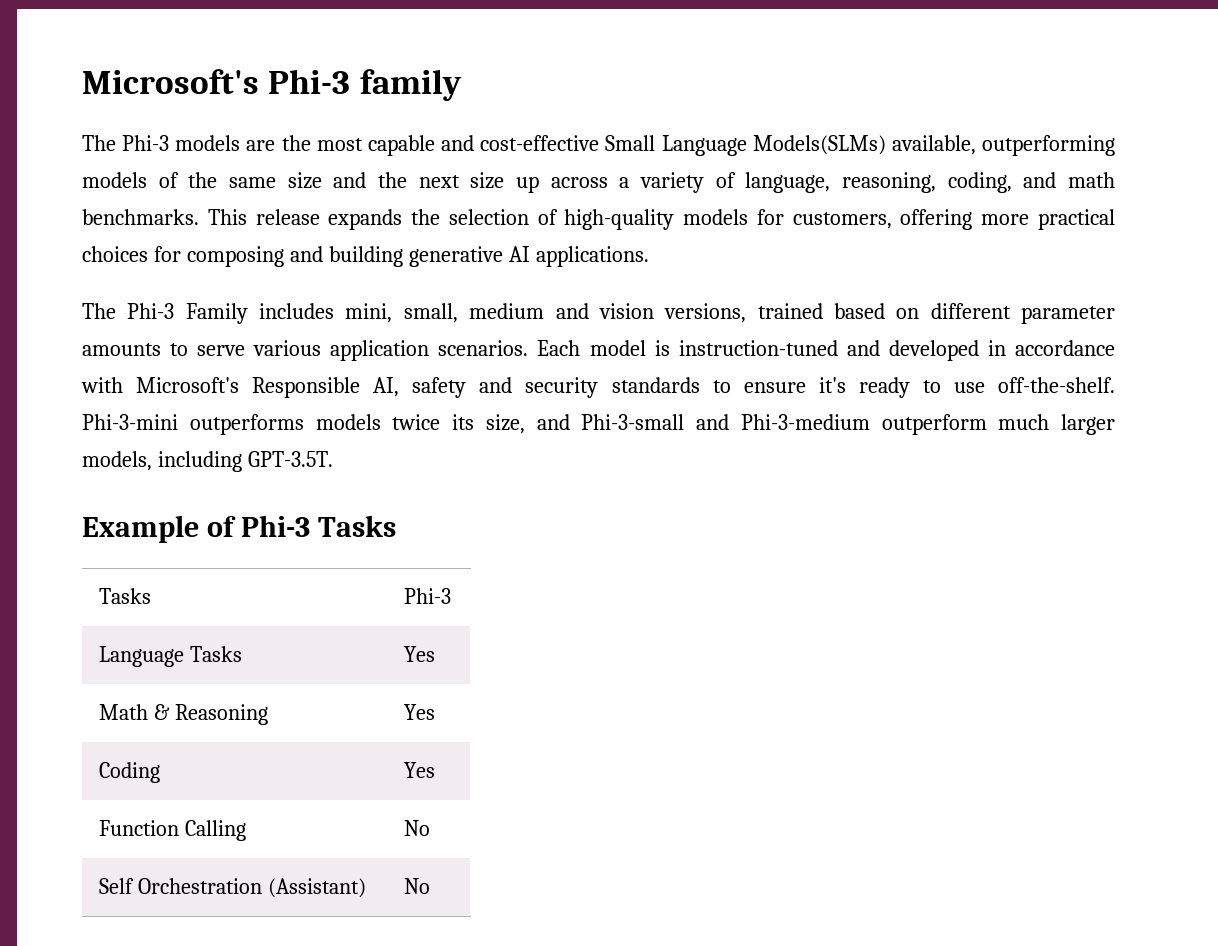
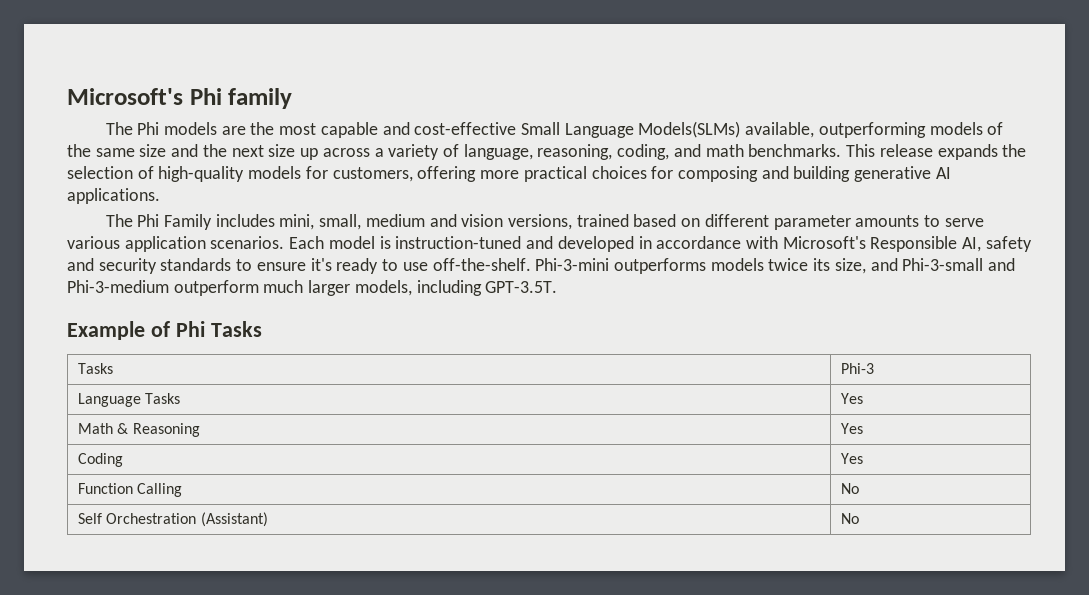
- Microsoft's Phi-3 family
+ Microsoft's Phi family
- The Phi-3 models are the most capable and cost-effective Small Language Models(SLMs) available, outperforming models of the same size and the next size up across a variety of language, reasoning, coding, and math benchmarks.
+ The Phi models are the most capable and cost-effective Small Language Models(SLMs) available, outperforming models of the same size and the next size up across a variety of language, reasoning, coding, and math benchmarks.
- The Phi-3 Family includes mini, small, medium and vision versions, trained based on different parameter amounts to serve various application scenarios.
+ The Phi Family includes mini, small, medium and vision versions, trained based on different parameter amounts to serve various application scenarios.
- Example of Phi-3 Tasks
+ Example of Phi Tasks

